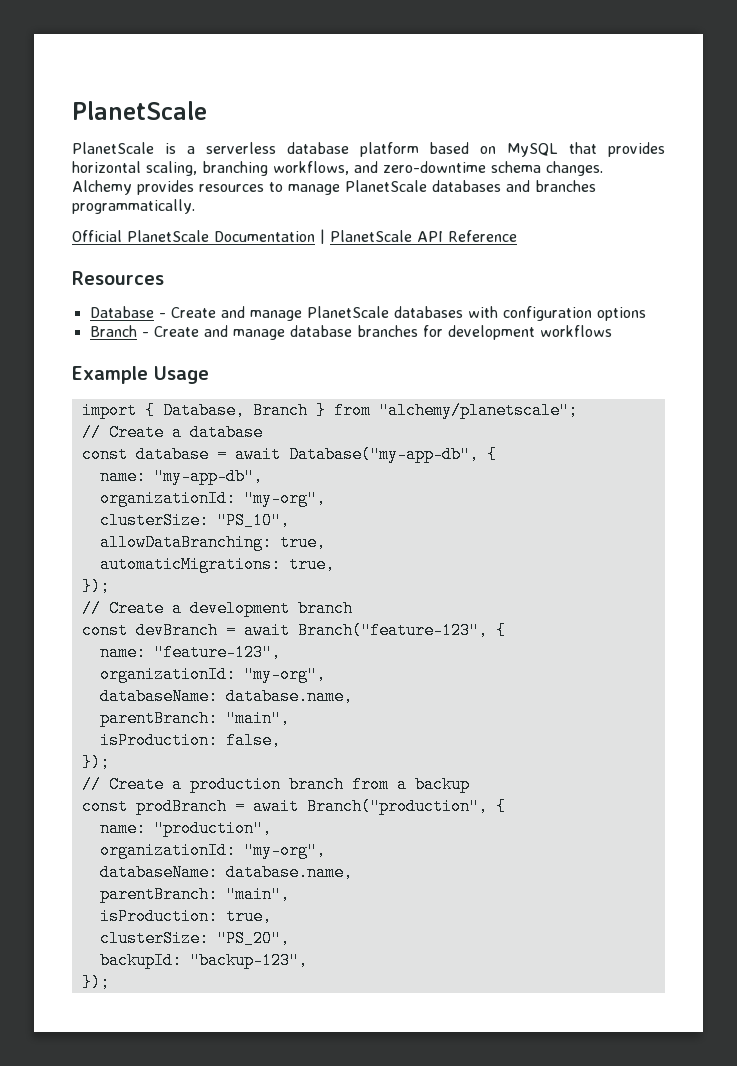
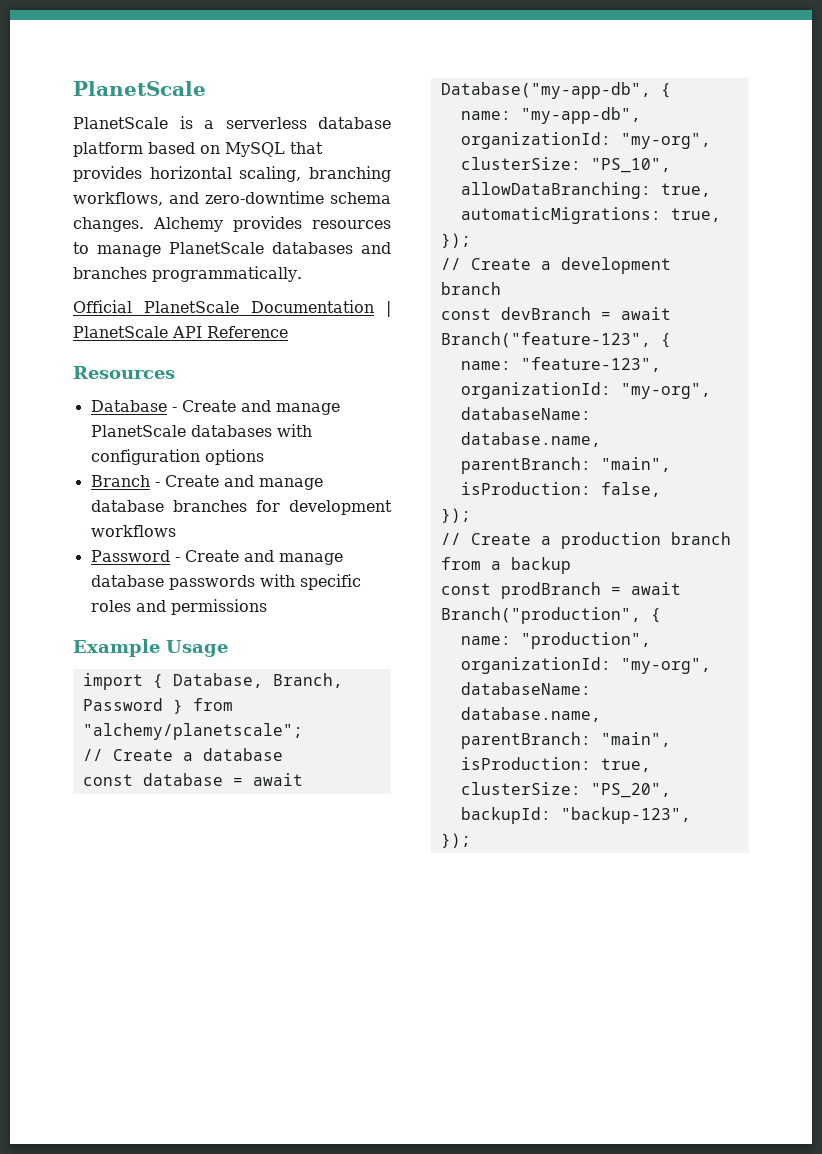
+ Password - Create and manage database passwords with specific roles and permissions
- import { Database, Branch } from "alchemy/planetscale";
+ import { Database, Branch, Password } from "alchemy/planetscale";

